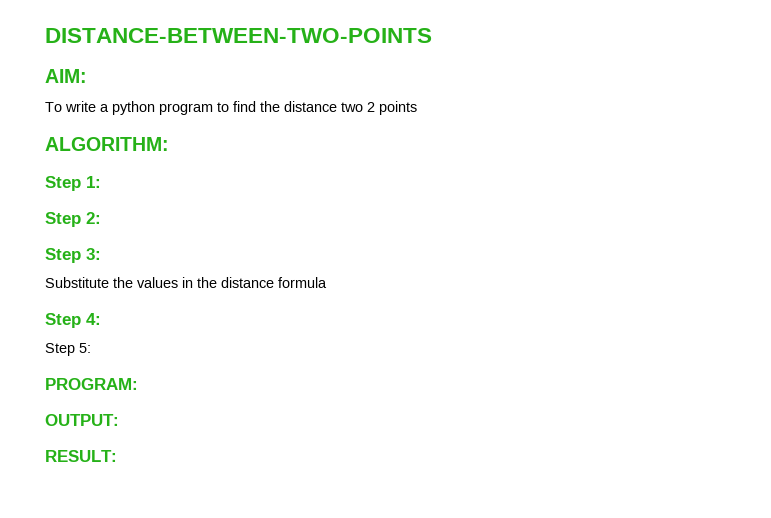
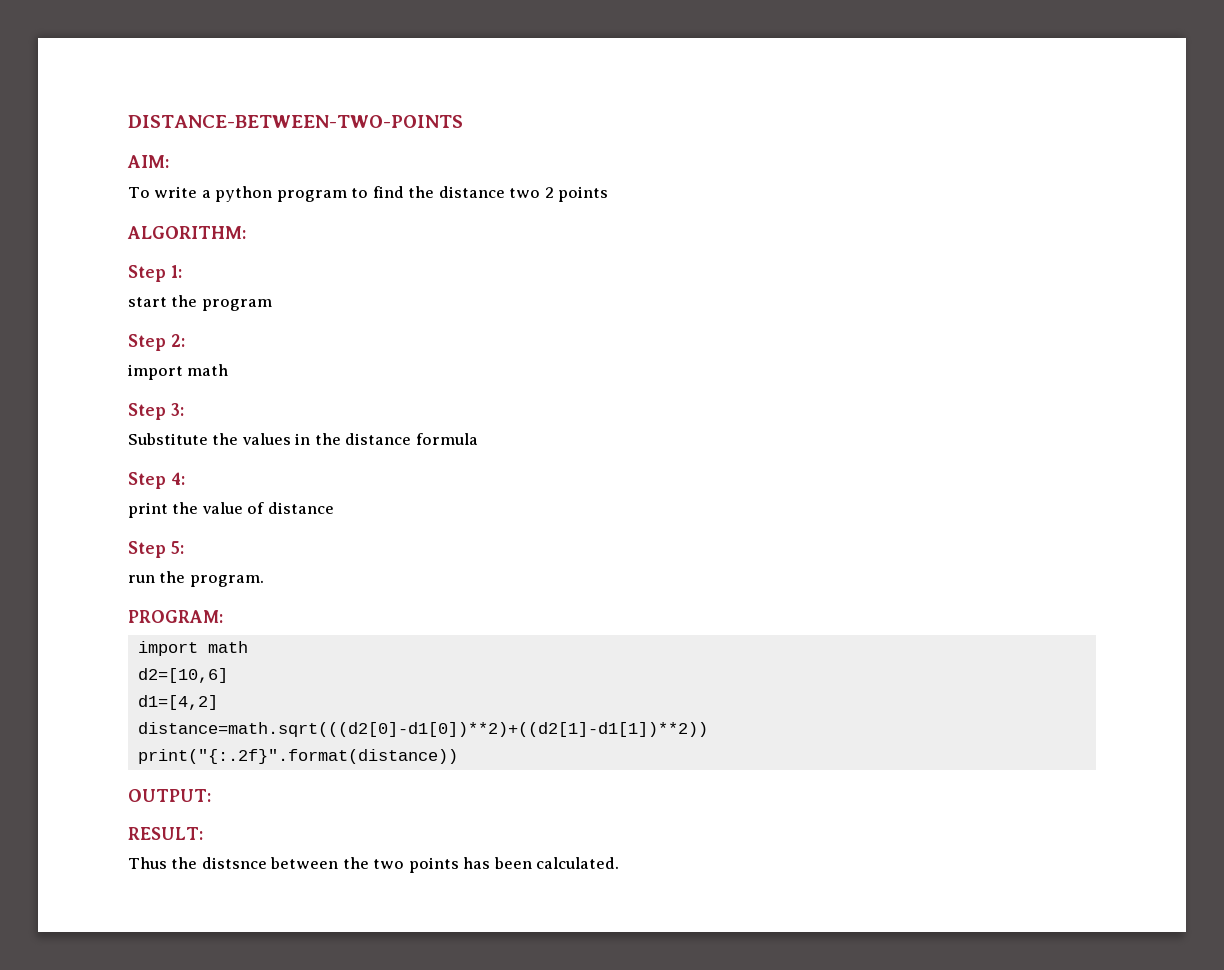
+ start the program
  Step 2:
+ import math
+ print the value of distance
  Step 5:
+ run the program.
  PROGRAM:
+ import math
+ d2=[10,6]
+ d1=[4,2]
+ distance=math.sqrt(((d2[0]-d1[0])**2)+((d2[1]-d1[1])**2))
+ print("{:.2f}".format(distance))
  OUTPUT:
  RESULT:
+ Thus the distsnce between the two points has been calculated.

